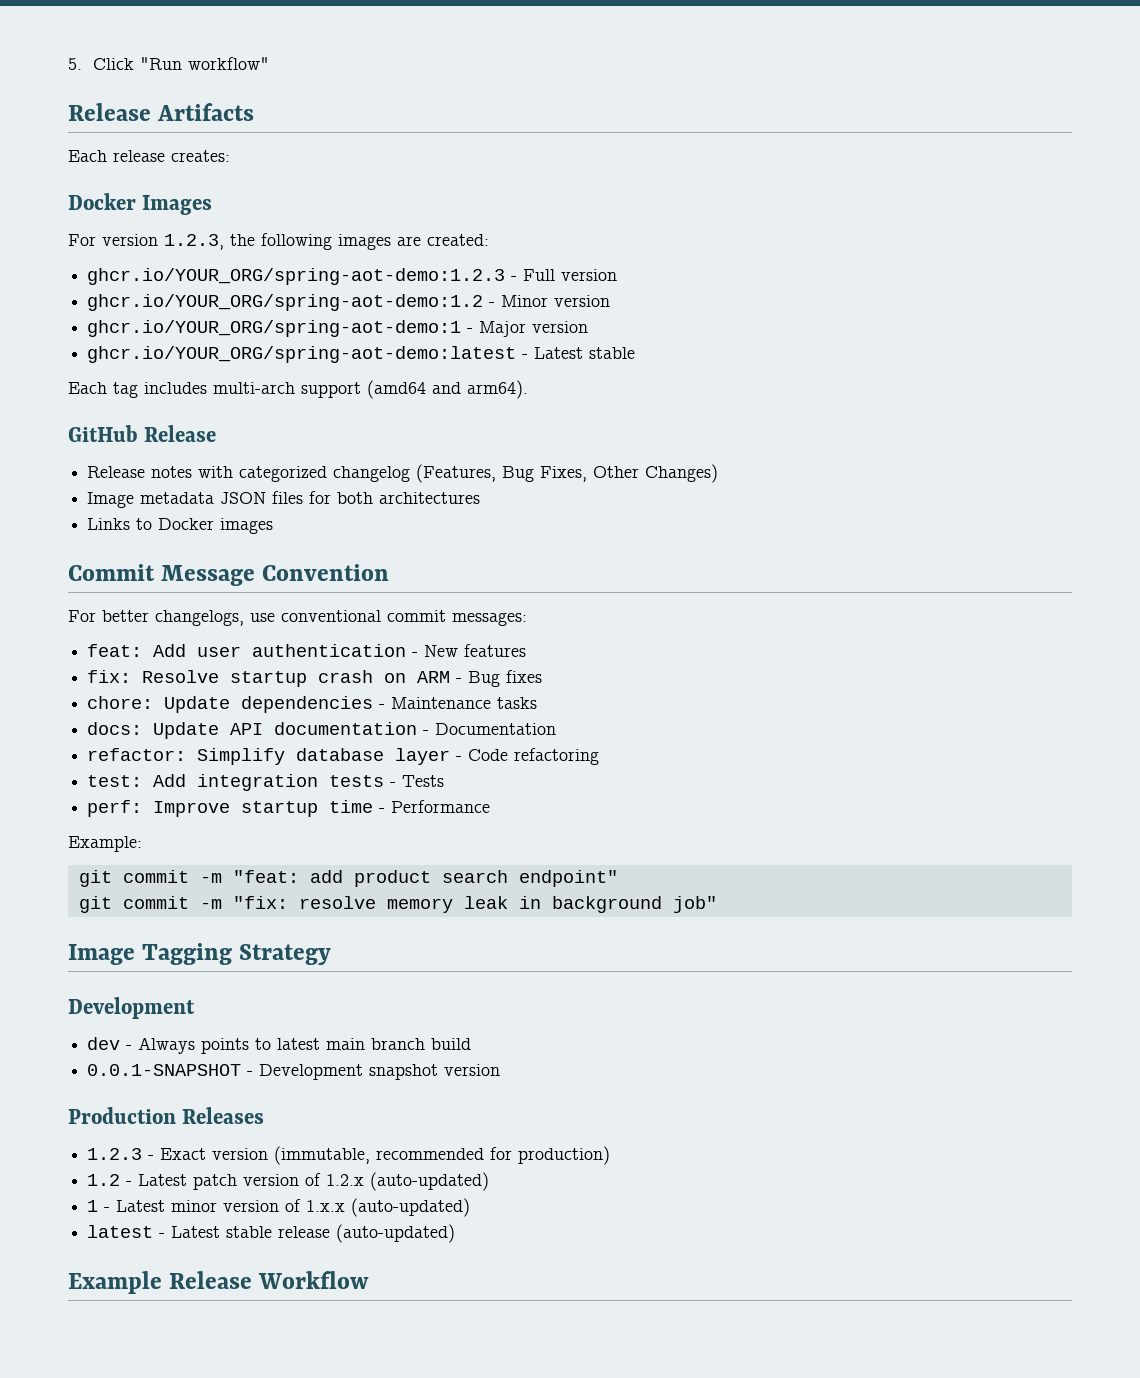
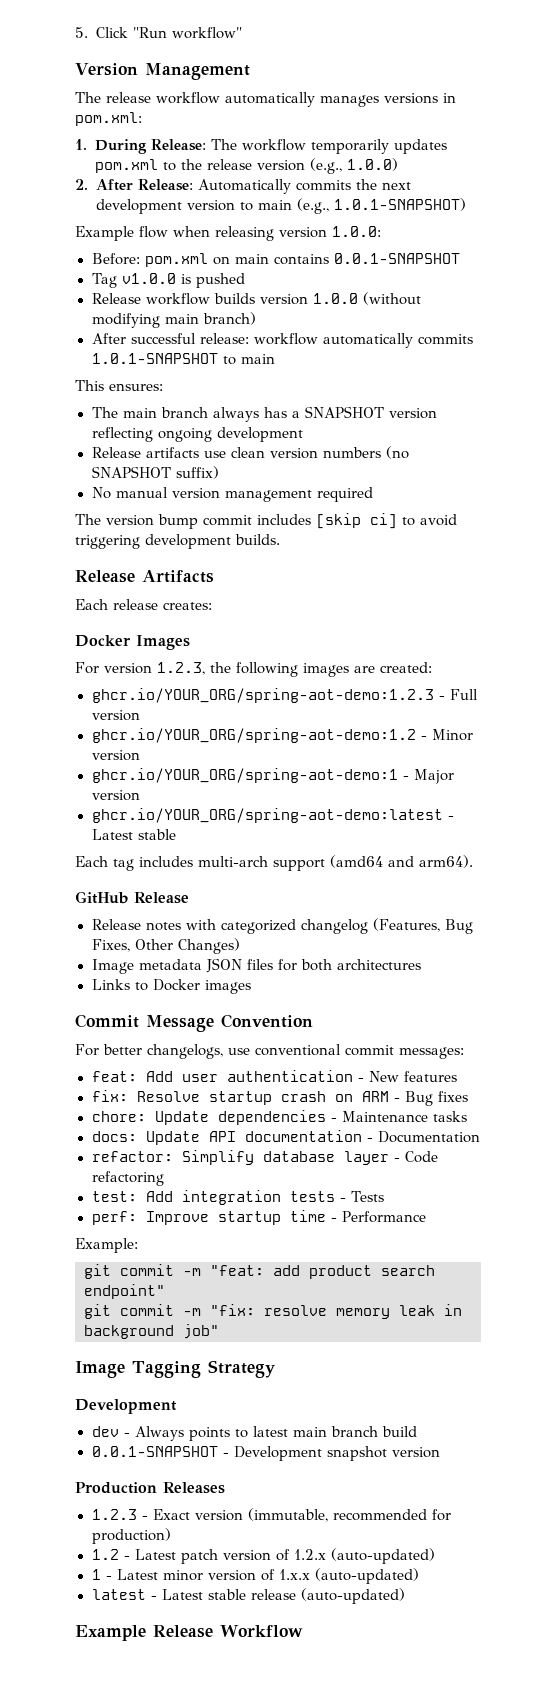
+ Version Management
+ The release workflow automatically manages versions in pom.xml:
+ 1. During Release: The workflow temporarily updates pom.xml to the release version (e.g., 1.0.0)
+ 2. After Release: Automatically commits the next development version to main (e.g., 1.0.1-SNAPSHOT)
+ Example flow when releasing version 1.0.0:
+ Before: pom.xml on main contains 0.0.1-SNAPSHOT
+ Tag v1.0.0 is pushed
+ Release workflow builds version 1.0.0 (without modifying main branch)
+ After successful release: workflow automatically commits 1.0.1-SNAPSHOT to main
+ This ensures:
+ The main branch always has a SNAPSHOT version reflecting ongoing development
+ Release artifacts use clean version numbers (no SNAPSHOT suffix)
+ No manual version management required
+ The version bump commit includes [skip ci] to avoid triggering development builds.

